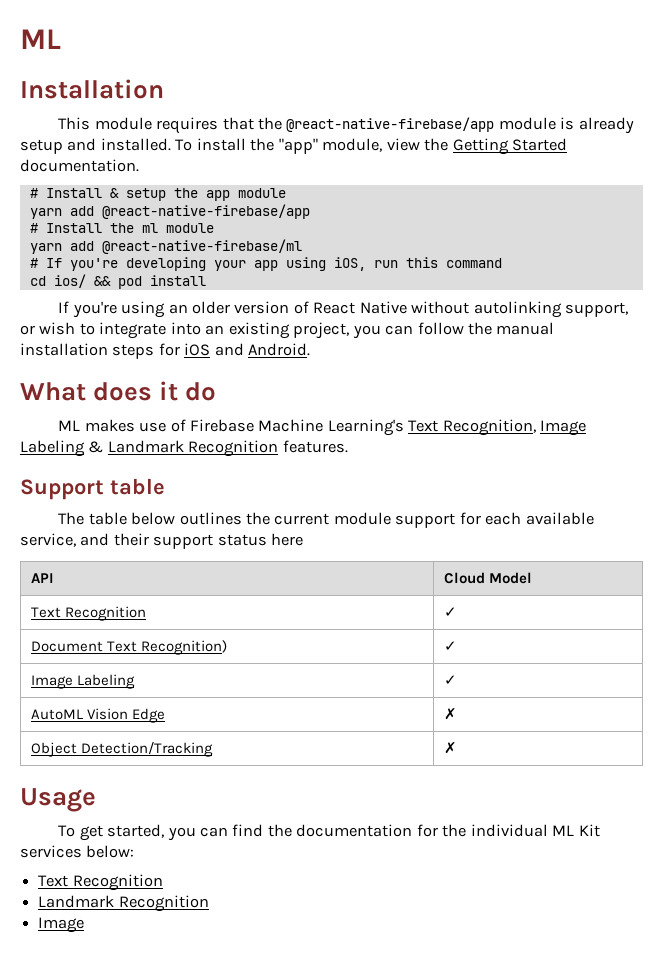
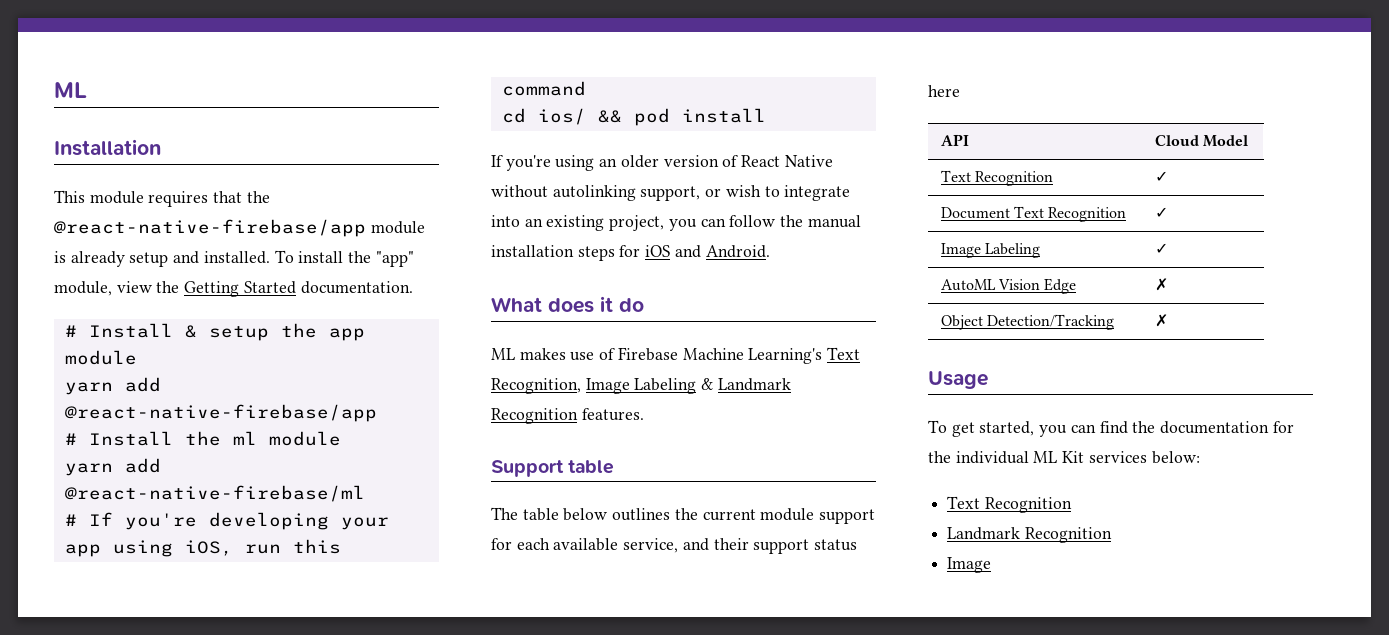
- Document Text Recognition) | ✓
+ Document Text Recognition | ✓

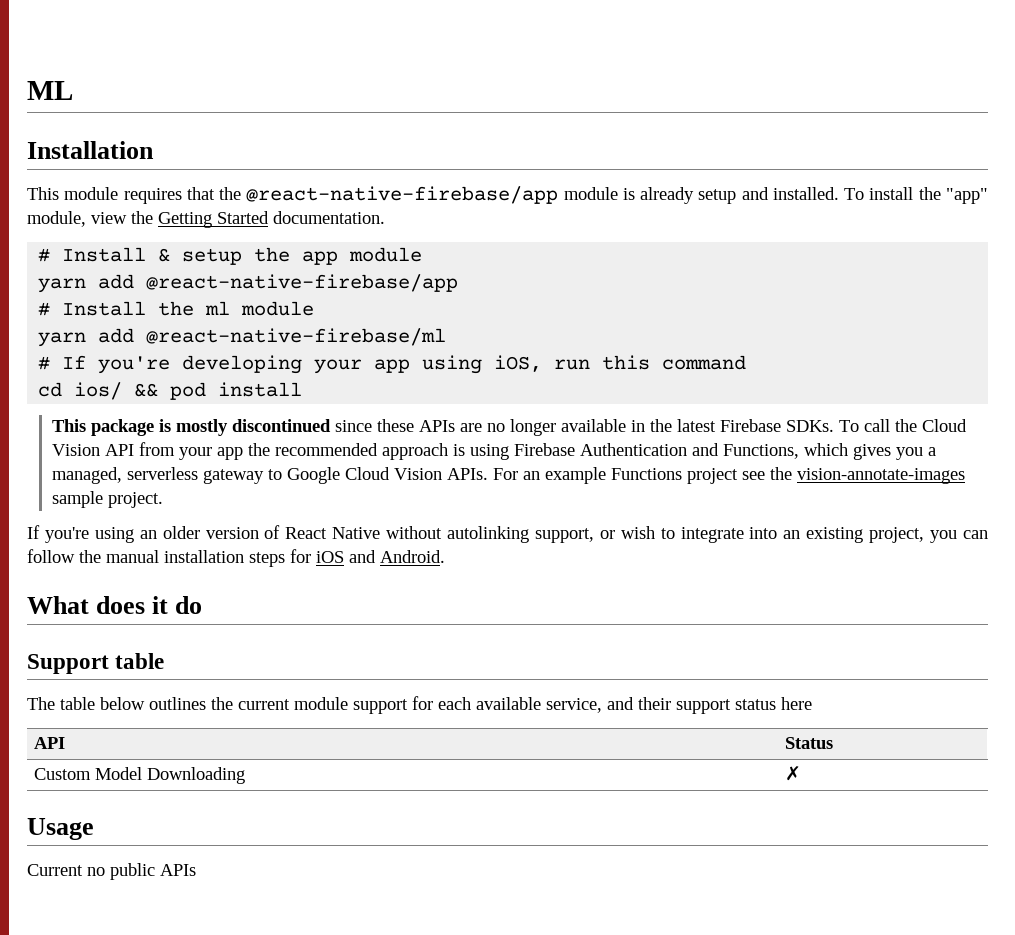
+ This package is mostly discontinued since these APIs are no longer available in the latest Firebase SDKs. To call the Cloud Vision API from your app the recommended approach is using Firebase Authentication and Functions, which gives you a managed, serverless gateway to Google Cloud Vision APIs. For an example Functions project see the vision-annotate-images sample project.
- ML makes use of Firebase Machine Learning's Text Recognition, Image Labeling & Landmark Recognition features.
- API | Cloud Model
- Text Recognition | ✓
- Document Text Recognition | ✓
- Image Labeling | ✓
- AutoML Vision Edge | ✗
- Object Detection/Tracking | ✗
+ API | Status
+ Custom Model Downloading | ✗
  Usage
- To get started, you can find the documentation for the individual ML Kit services below:
- Text Recognition
- Landmark Recognition
- Image
+ Current no public APIs

